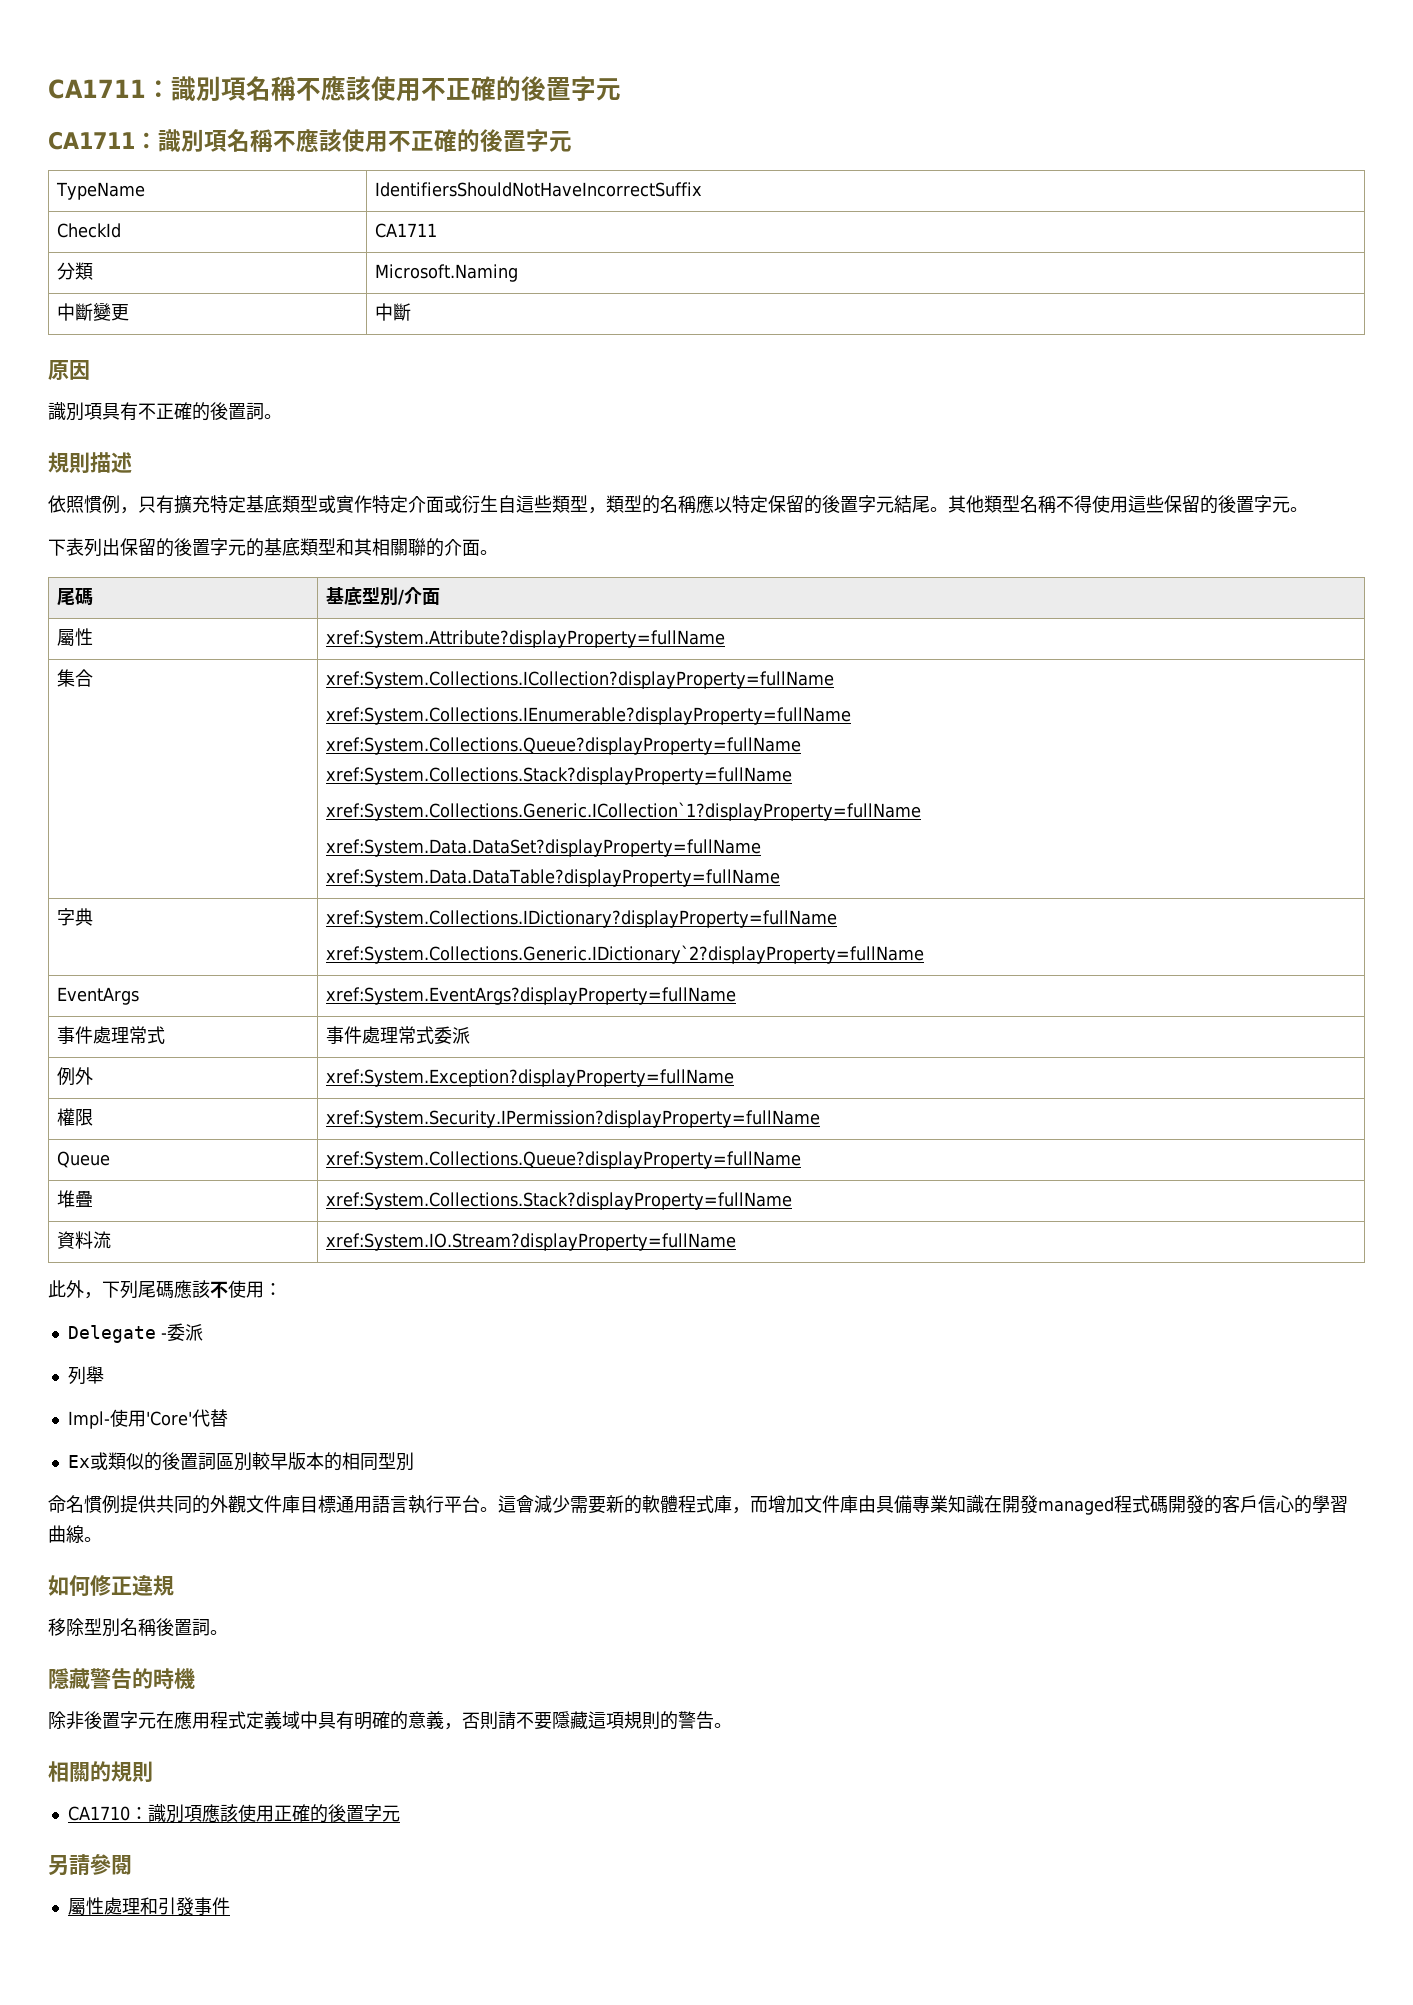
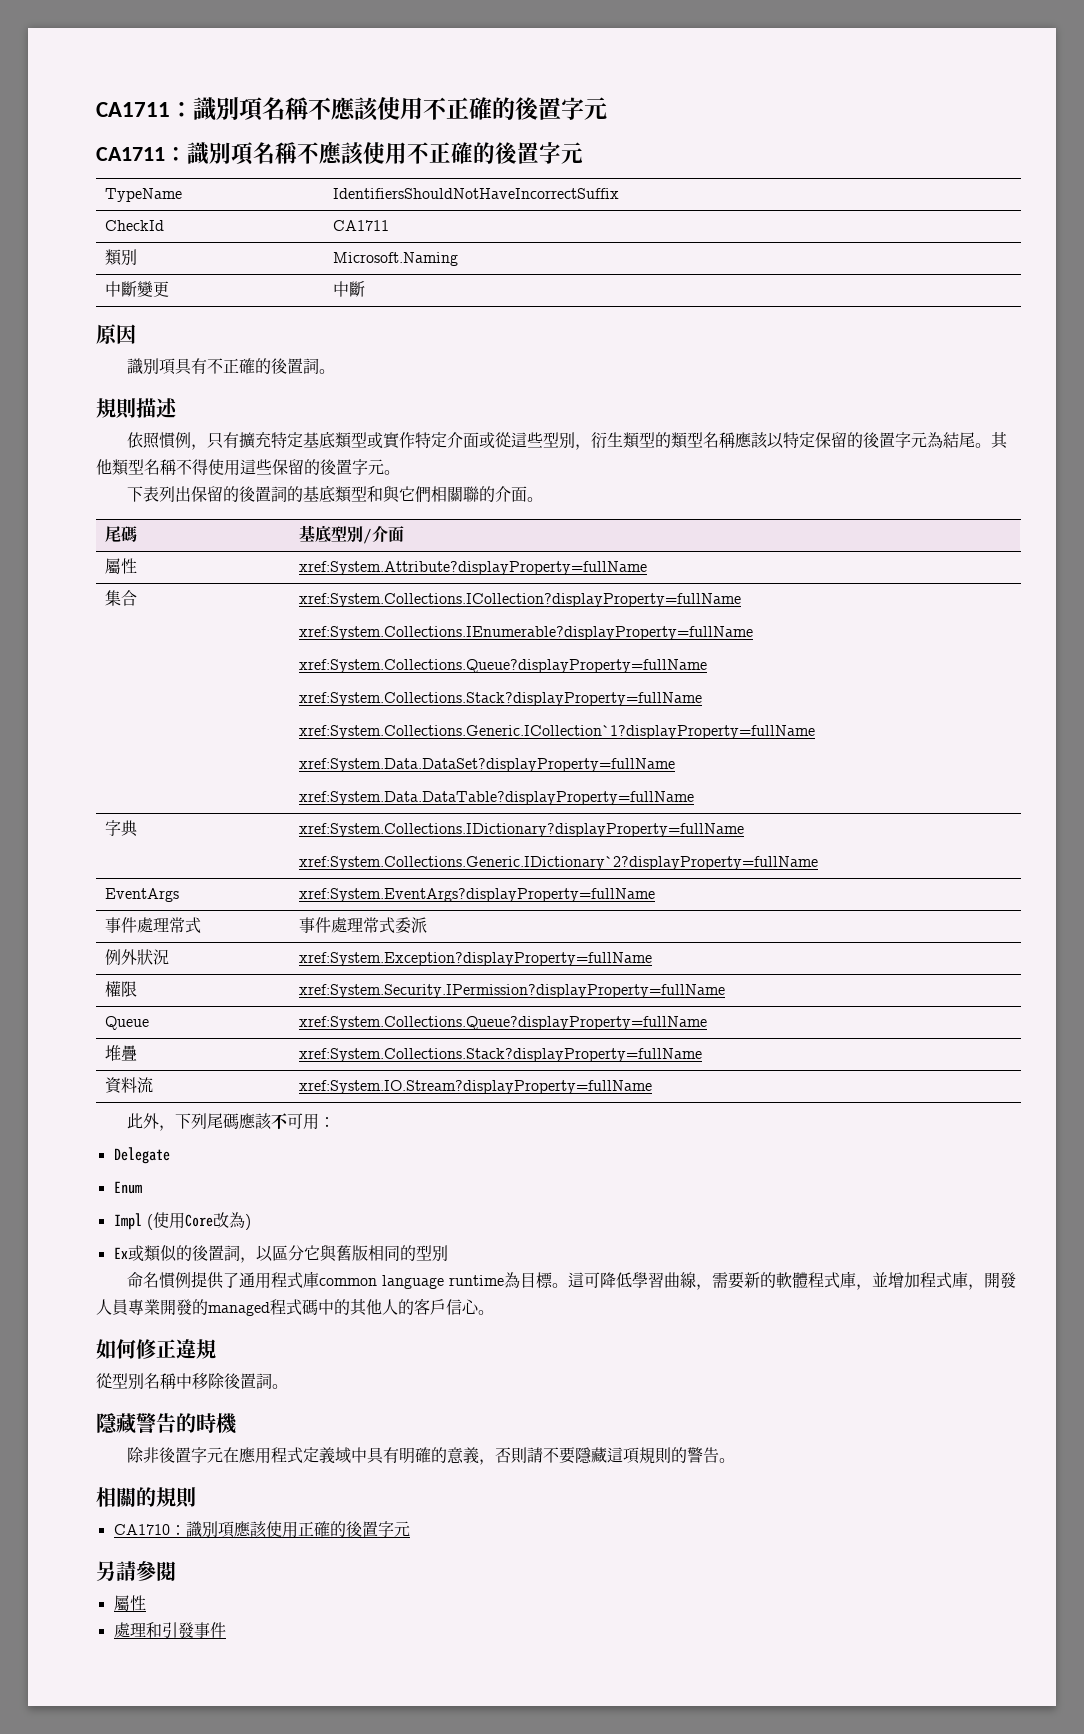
- 分類 | Microsoft.Naming
+ 類別 | Microsoft.Naming
- 依照慣例，只有擴充特定基底類型或實作特定介面或衍生自這些類型，類型的名稱應以特定保留的後置字元結尾。
+ 依照慣例，只有擴充特定基底類型或實作特定介面或從這些型別，衍生類型的類型名稱應該以特定保留的後置字元為結尾。
- 下表列出保留的後置字元的基底類型和其相關聯的介面。
+ 下表列出保留的後置詞的基底類型和與它們相關聯的介面。
- 例外 | xref:System.Exception?displayProperty=fullName
+ 例外狀況 | xref:System.Exception?displayProperty=fullName
- 此外，下列尾碼應該不使用：
+ 此外，下列尾碼應該不可用：
- Delegate -委派
- 列舉
- Impl-使用'Core'代替
+ Delegate
+ Enum
+ Impl (使用Core改為)
- Ex或類似的後置詞區別較早版本的相同型別
+ Ex或類似的後置詞，以區分它與舊版相同的型別
- 命名慣例提供共同的外觀文件庫目標通用語言執行平台。這會減少需要新的軟體程式庫，而增加文件庫由具備專業知識在開發managed程式碼開發的客戶信心的學習曲線。
+ 命名慣例提供了通用程式庫common language runtime為目標。這可降低學習曲線，需要新的軟體程式庫，並增加程式庫，開發人員專業開發的managed程式碼中的其他人的客戶信心。
- 移除型別名稱後置詞。
+ 從型別名稱中移除後置詞。
  另請參閱
- 屬性處理和引發事件
+ 屬性
+ 處理和引發事件

